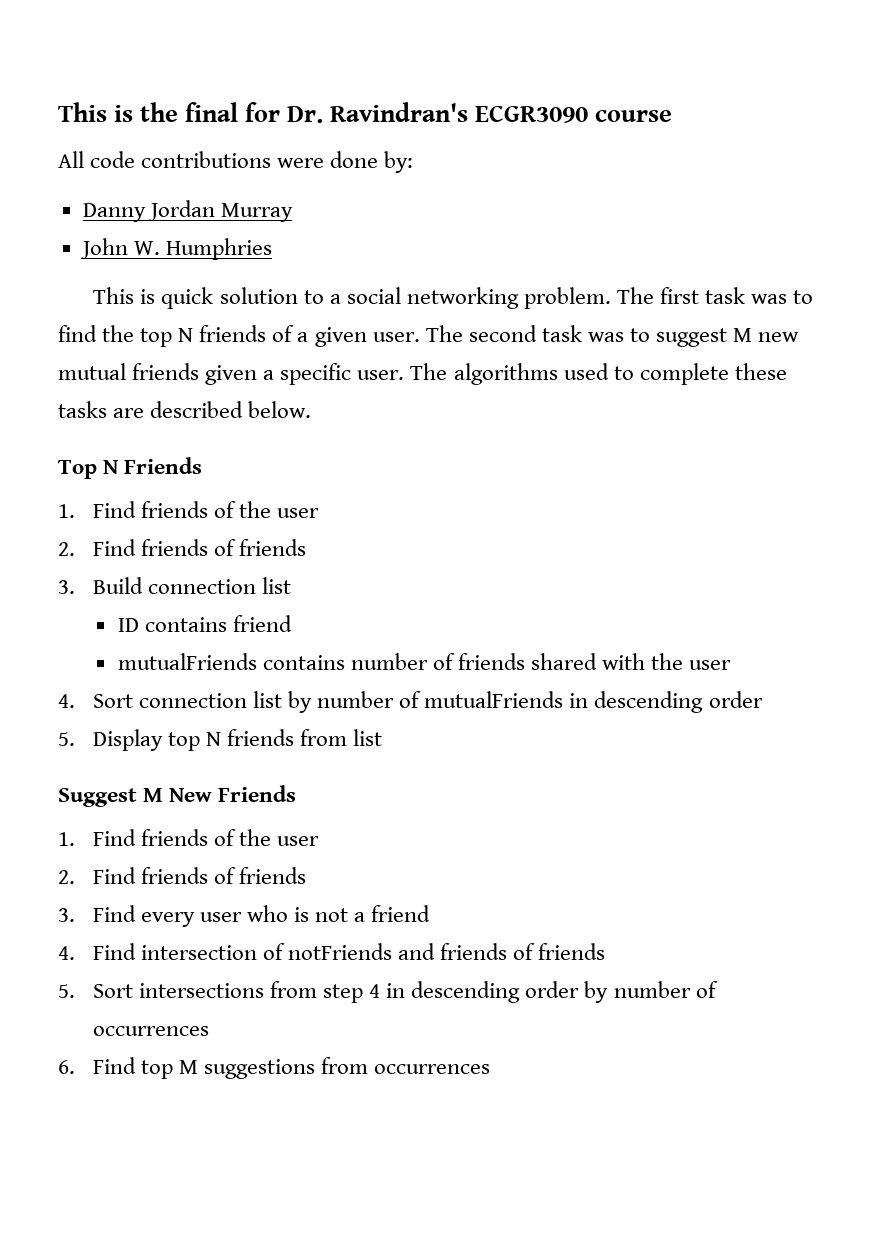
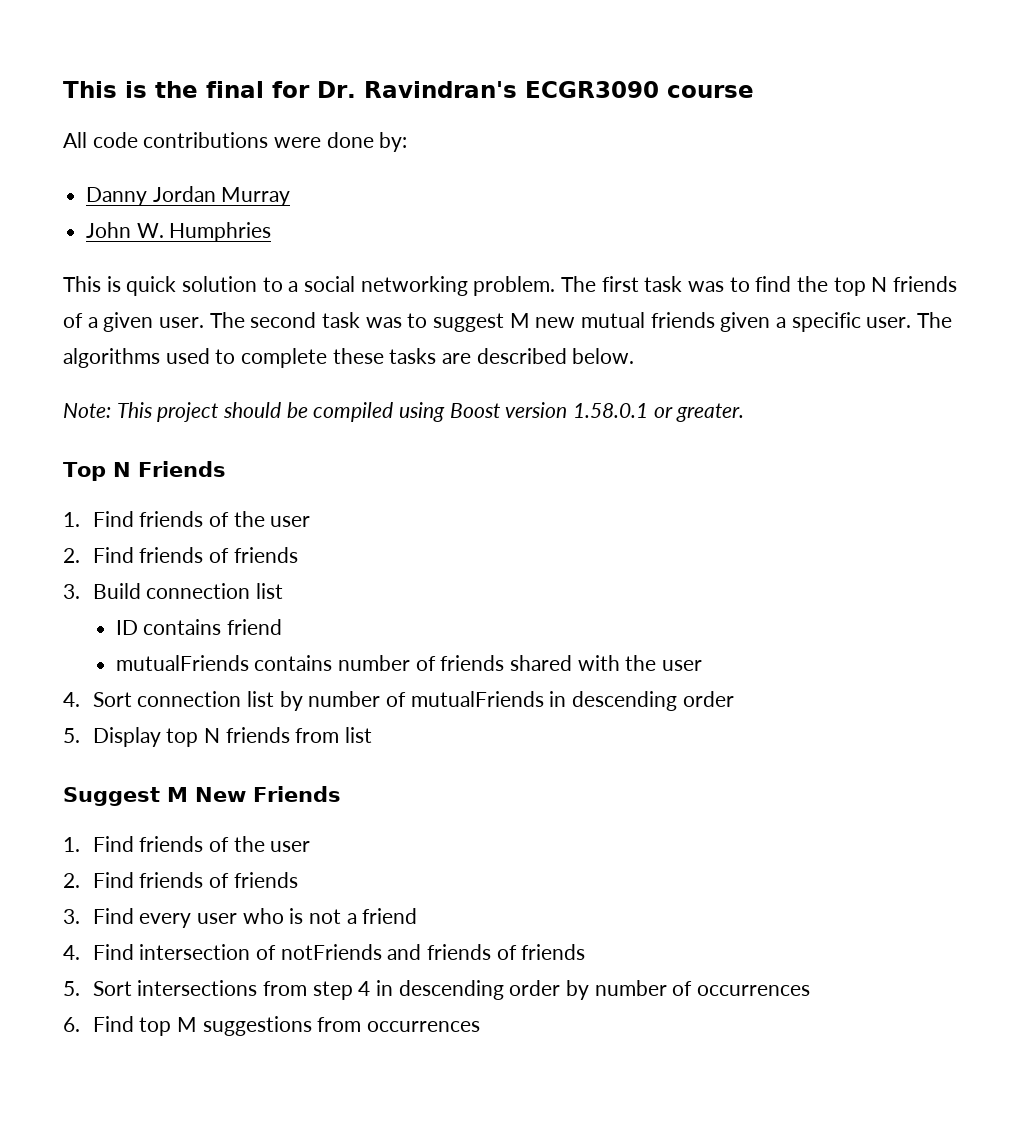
+ Note: This project should be compiled using Boost version 1.58.0.1 or greater.

